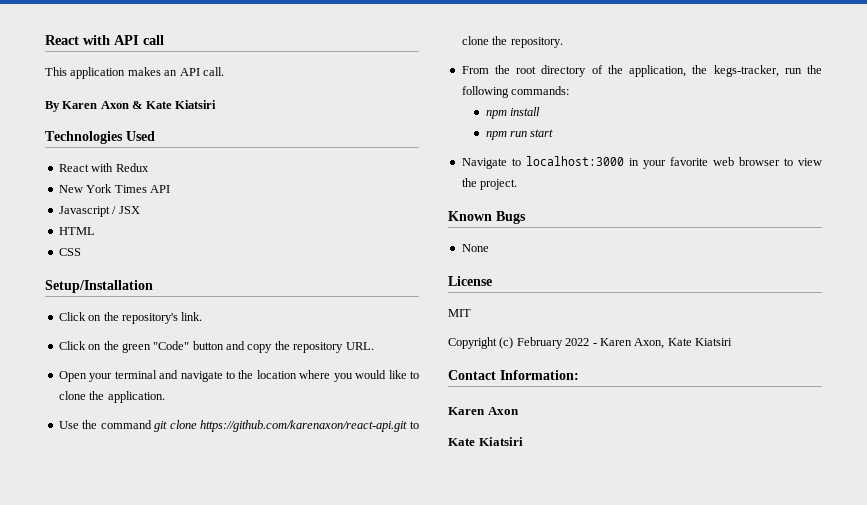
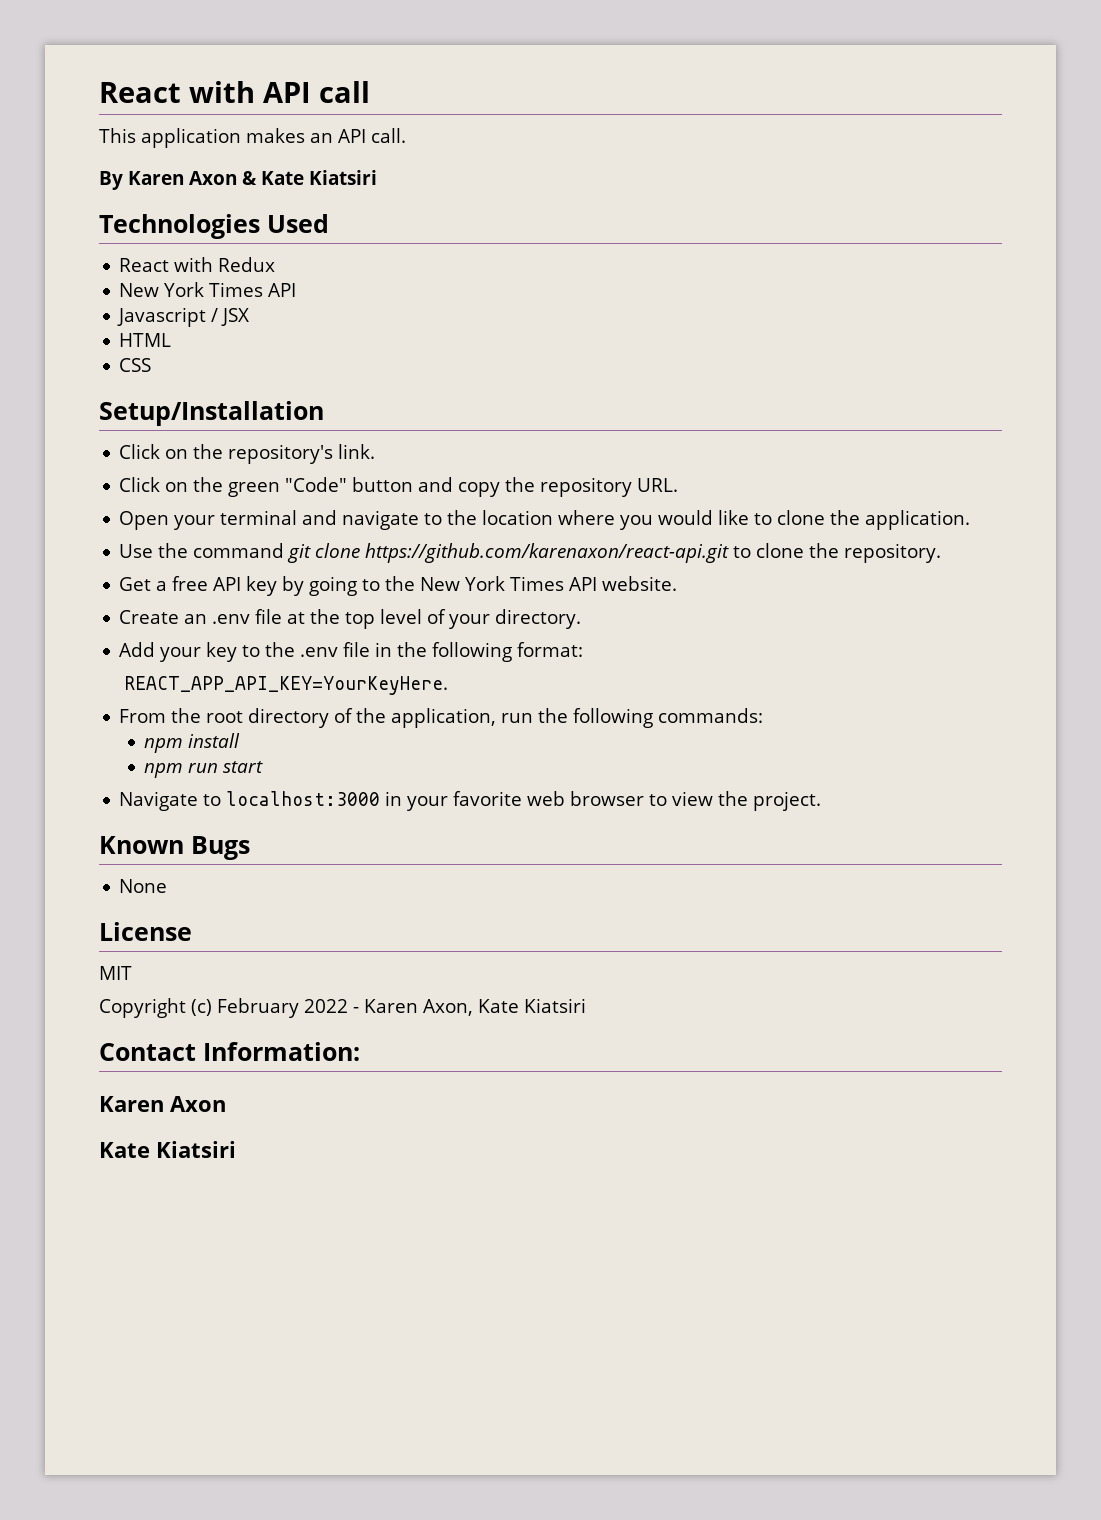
+ Get a free API key by going to the New York Times API website.
+ Create an .env file at the top level of your directory.
+ Add your key to the .env file in the following format:
+ REACT_APP_API_KEY=YourKeyHere.
- From the root directory of the application, the kegs-tracker, run the following commands:
+ From the root directory of the application, run the following commands:

